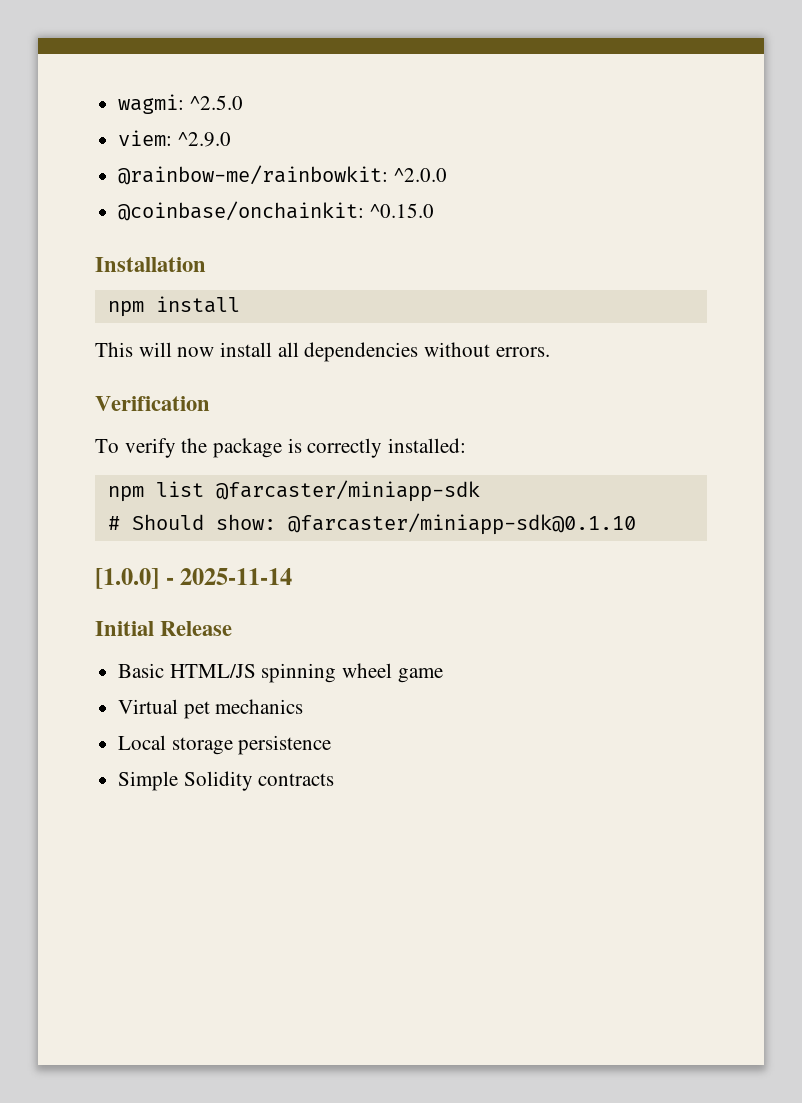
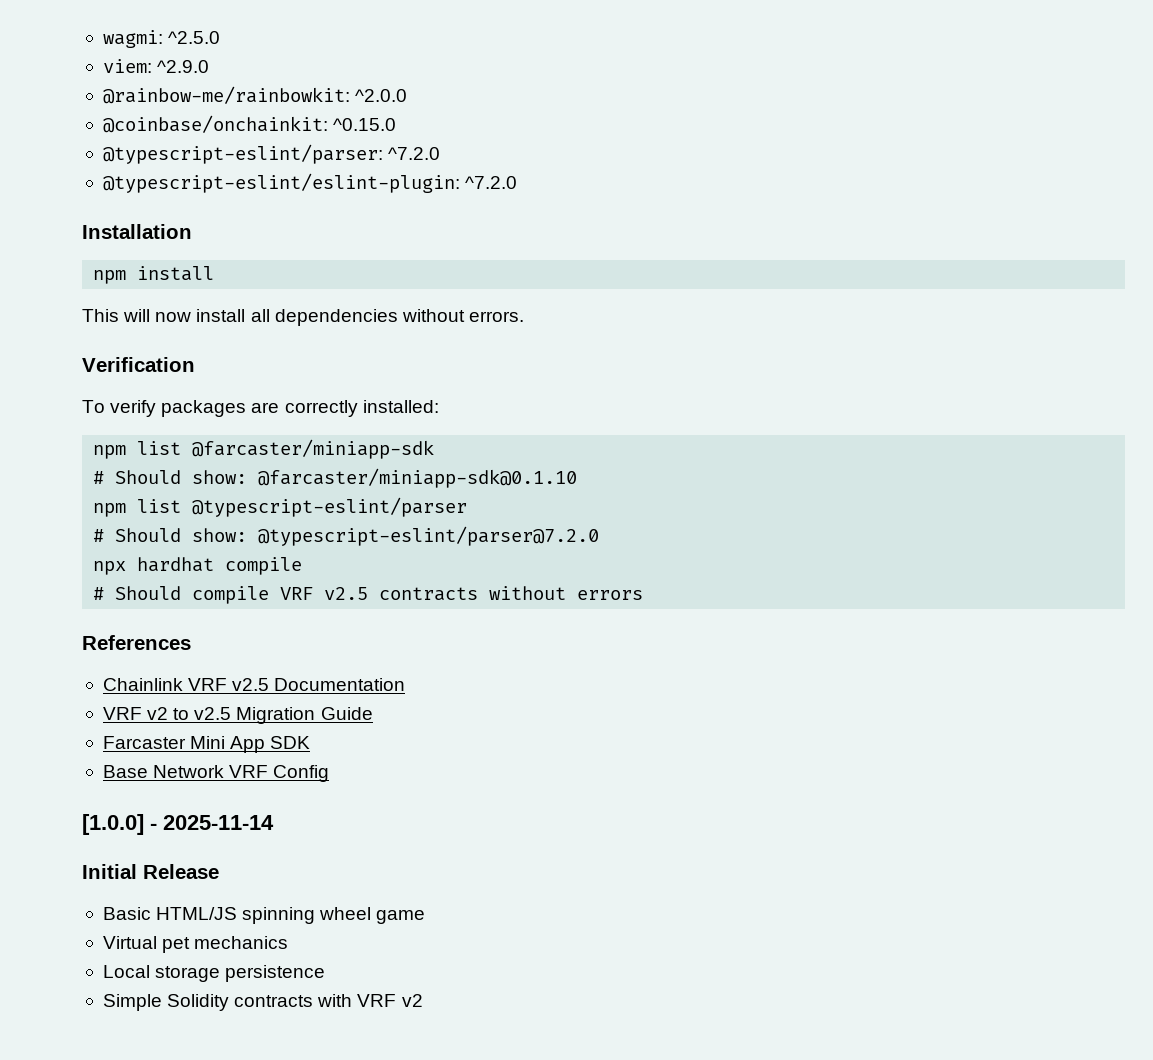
+ @typescript-eslint/parser: ^7.2.0
+ @typescript-eslint/eslint-plugin: ^7.2.0
- To verify the package is correctly installed:
+ To verify packages are correctly installed:
+ npm list @typescript-eslint/parser
+ # Should show: @typescript-eslint/parser@7.2.0
+ npx hardhat compile
+ # Should compile VRF v2.5 contracts without errors
+ References
+ Chainlink VRF v2.5 Documentation
+ VRF v2 to v2.5 Migration Guide
+ Farcaster Mini App SDK
+ Base Network VRF Config
- Simple Solidity contracts
+ Simple Solidity contracts with VRF v2

